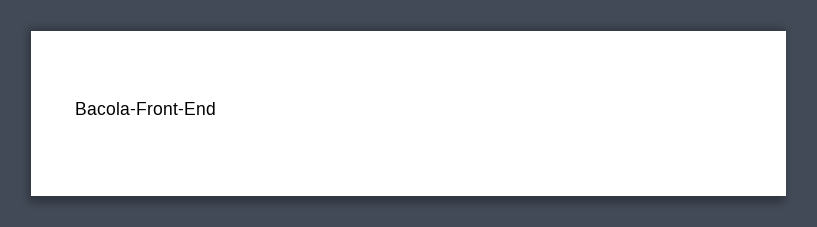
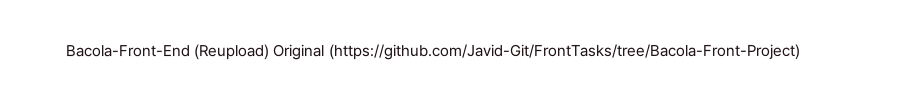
- Bacola-Front-End
+ Bacola-Front-End (Reupload) Original (https://github.com/Javid-Git/FrontTasks/tree/Bacola-Front-Project)

